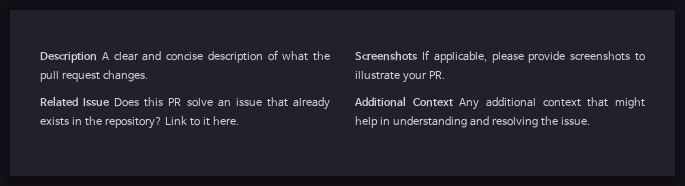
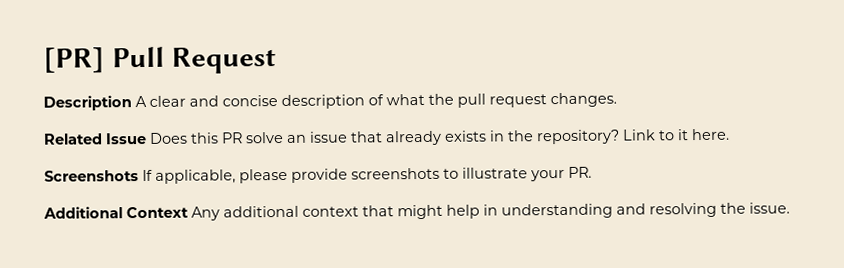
+ [PR] Pull Request

